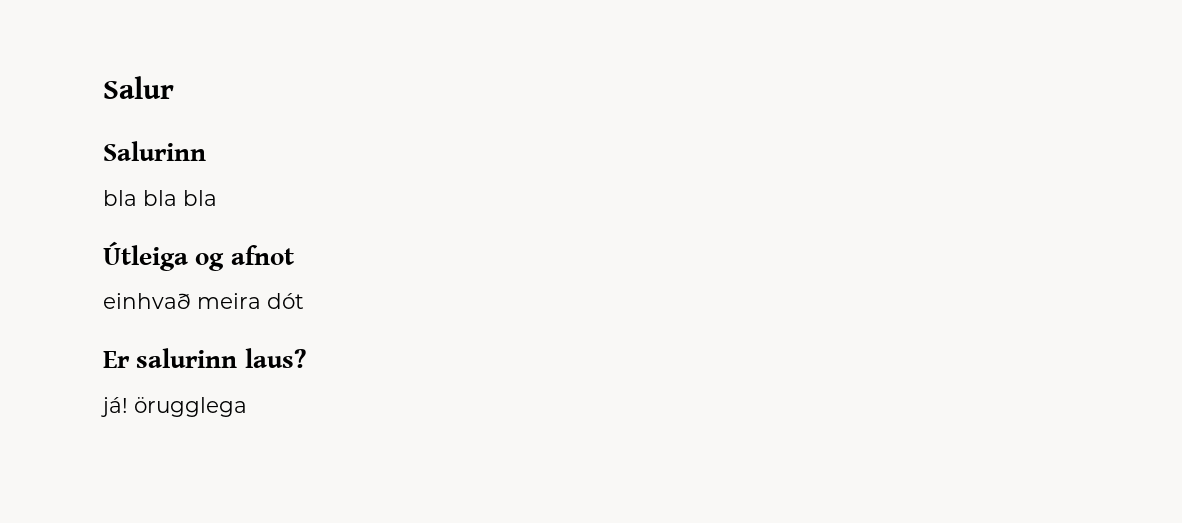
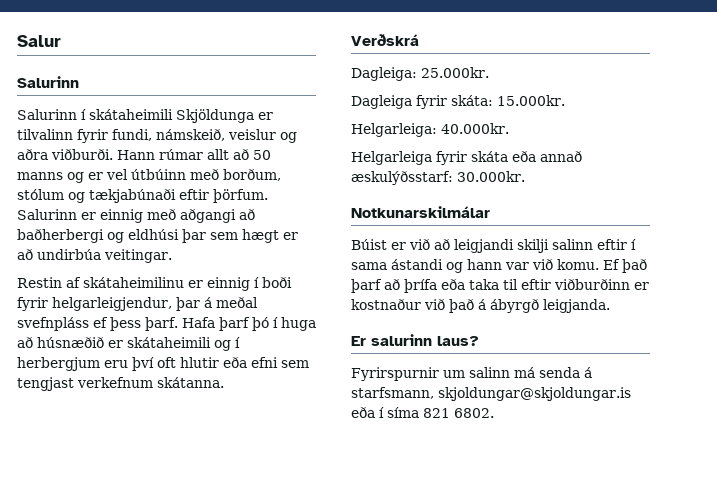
- bla bla bla
- Útleiga og afnot
- einhvað meira dót
+ Salurinn í skátaheimili Skjöldunga er tilvalinn fyrir fundi, námskeið, veislur og aðra viðburði. Hann rúmar allt að 50 manns og er vel útbúinn með borðum, stólum og tækjabúnaði eftir þörfum. Salurinn er einnig með aðgangi að baðherbergi og eldhúsi þar sem hægt er að undirbúa veitingar.
+ Restin af skátaheimilinu er einnig í boði fyrir helgarleigjendur, þar á meðal svefnpláss ef þess þarf. Hafa þarf þó í huga að húsnæðið er skátaheimili og í herbergjum eru því oft hlutir eða efni sem tengjast verkefnum skátanna.
+ Verðskrá
+ Dagleiga: 25.000kr.
+ Dagleiga fyrir skáta: 15.000kr.
+ Helgarleiga: 40.000kr.
+ Helgarleiga fyrir skáta eða annað æskulýðsstarf: 30.000kr.
+ Notkunarskilmálar
+ Búist er við að leigjandi skilji salinn eftir í sama ástandi og hann var við komu. Ef það þarf að þrífa eða taka til eftir viðburðinn er kostnaður við það á ábyrgð leigjanda.
  Er salurinn laus?
- já! örugglega
+ Fyrirspurnir um salinn má senda á starfsmann, skjoldungar@skjoldungar.is eða í síma 821 6802.

